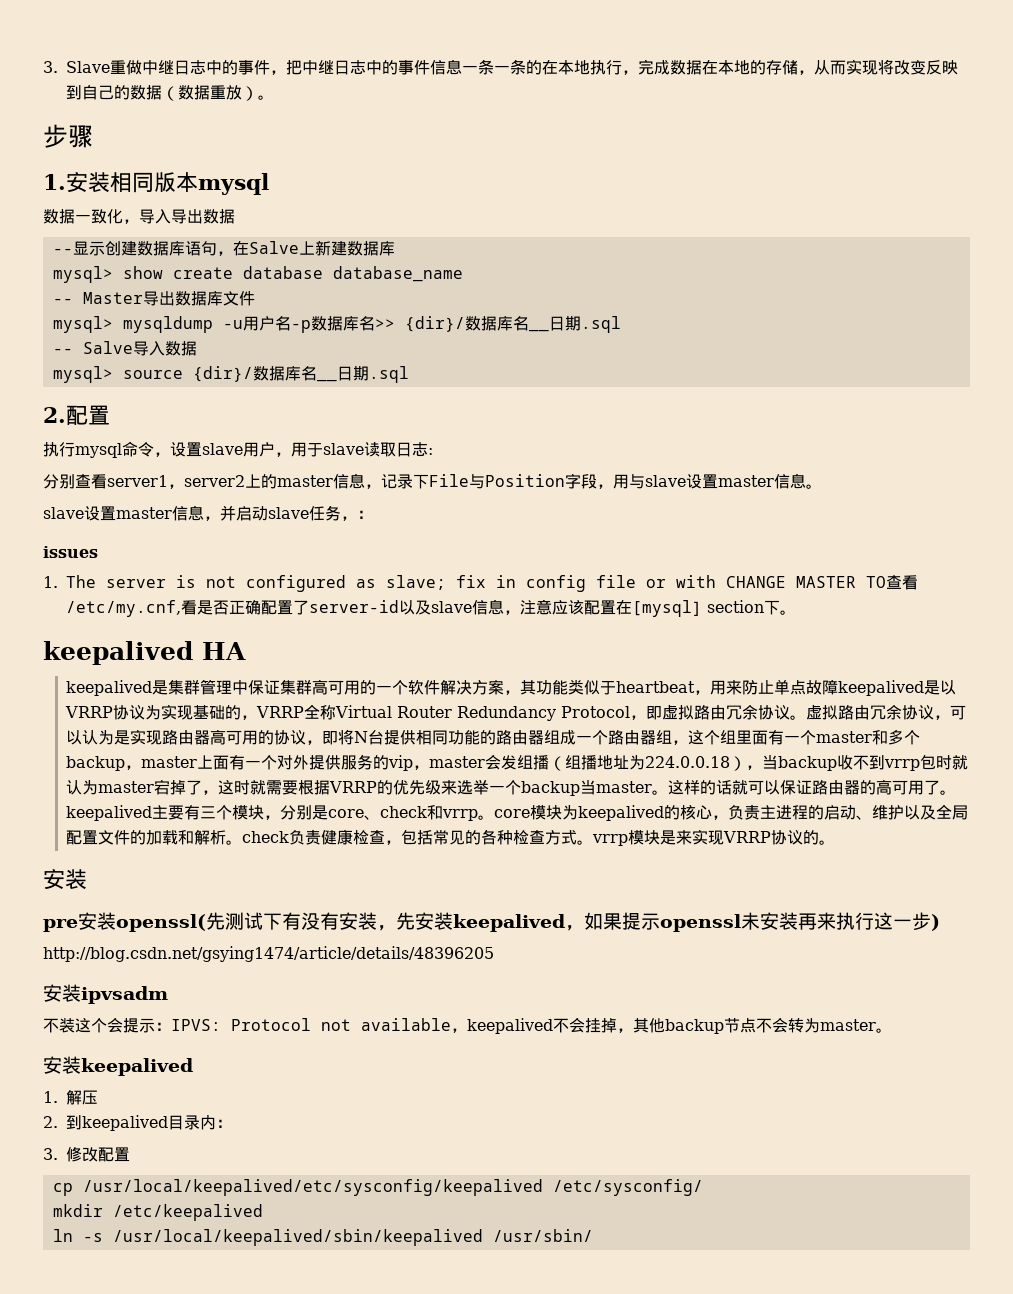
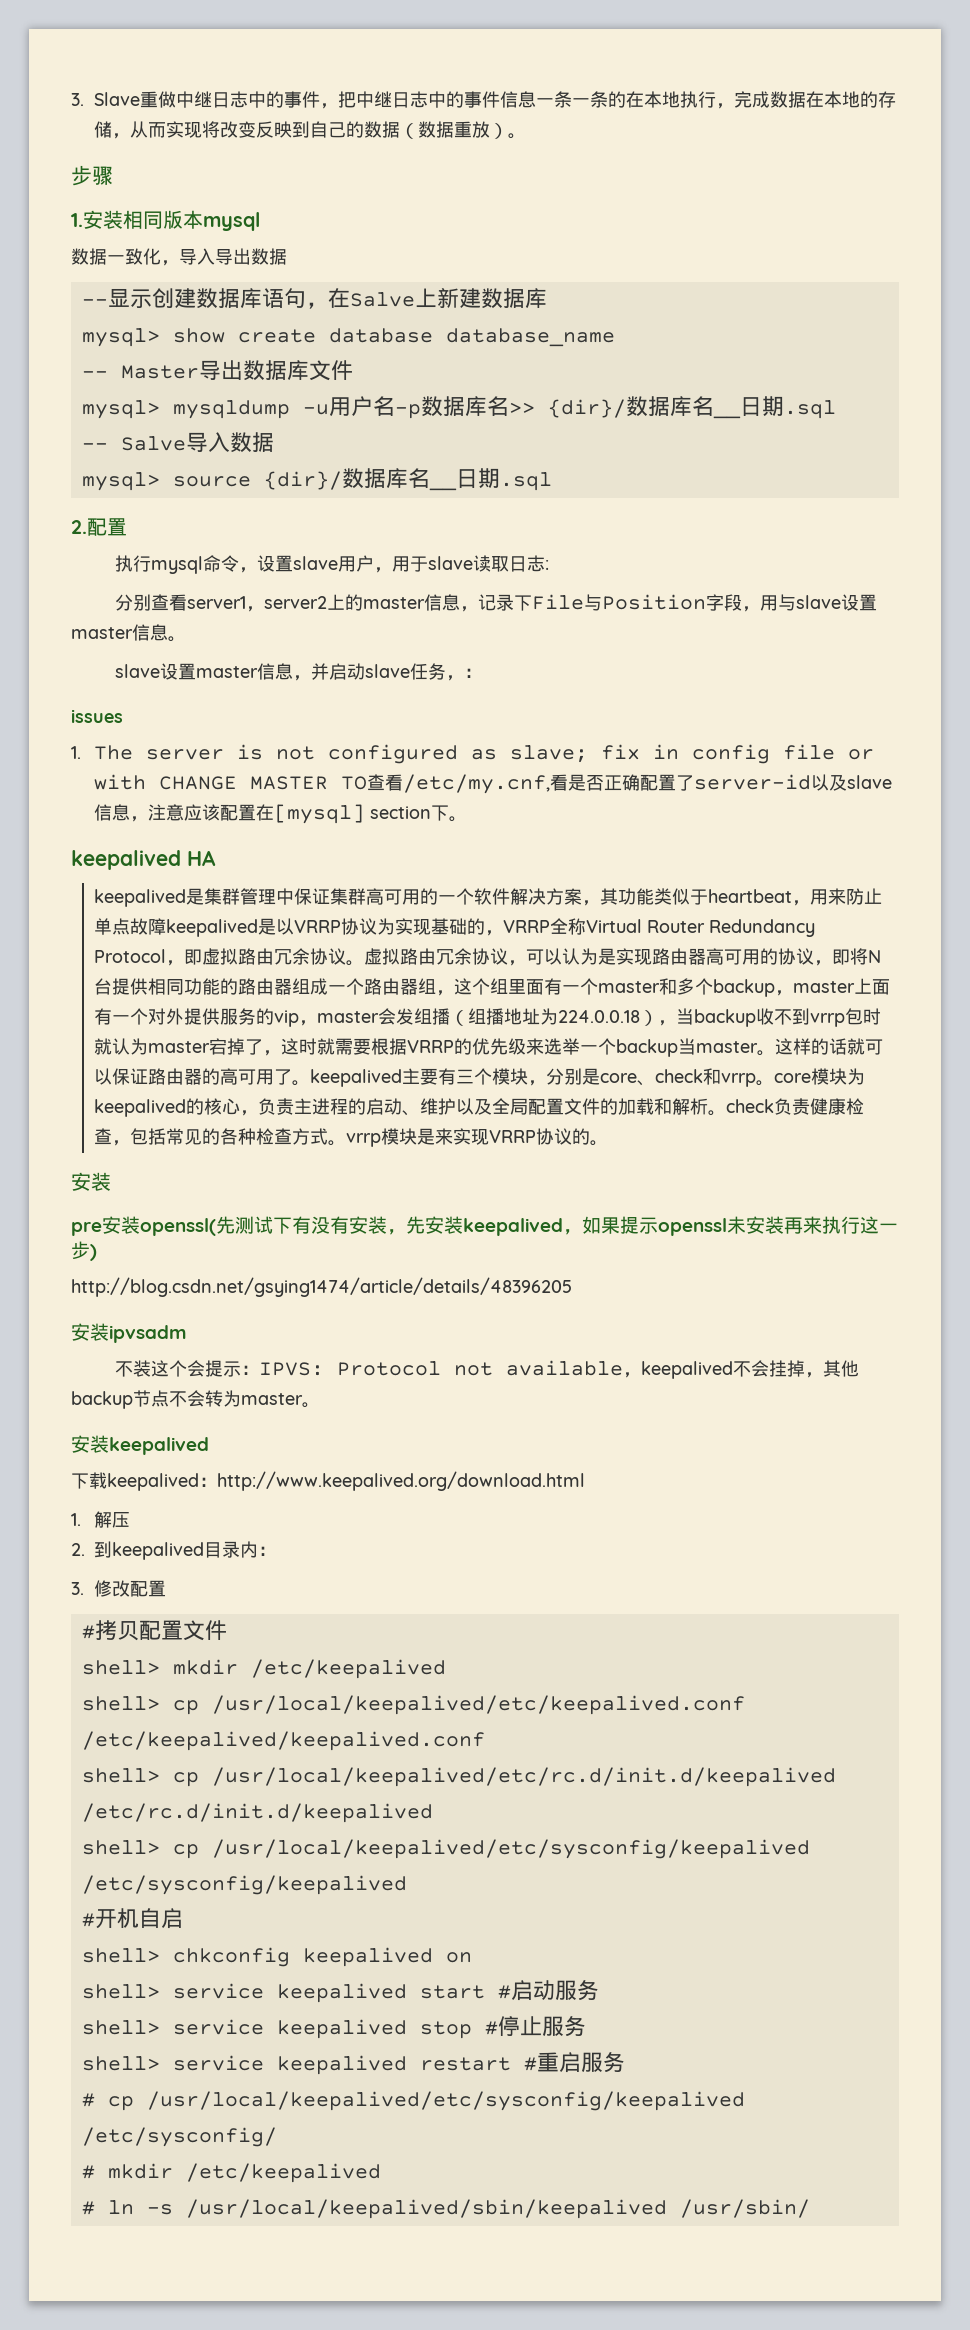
+ 下载keepalived：http://www.keepalived.org/download.html
- cp /usr/local/keepalived/etc/sysconfig/keepalived /etc/sysconfig/
+ #拷贝配置文件
+ shell> mkdir /etc/keepalived
+ shell> cp /usr/local/keepalived/etc/keepalived.conf /etc/keepalived/keepalived.conf
+ shell> cp /usr/local/keepalived/etc/rc.d/init.d/keepalived /etc/rc.d/init.d/keepalived
+ shell> cp /usr/local/keepalived/etc/sysconfig/keepalived /etc/sysconfig/keepalived
+ #开机自启
+ shell> chkconfig keepalived on
+ shell> service keepalived start #启动服务
+ shell> service keepalived stop #停止服务
+ shell> service keepalived restart #重启服务
+ # cp /usr/local/keepalived/etc/sysconfig/keepalived /etc/sysconfig/
- mkdir /etc/keepalived
- ln -s /usr/local/keepalived/sbin/keepalived /usr/sbin/
+ # mkdir /etc/keepalived
+ # ln -s /usr/local/keepalived/sbin/keepalived /usr/sbin/

